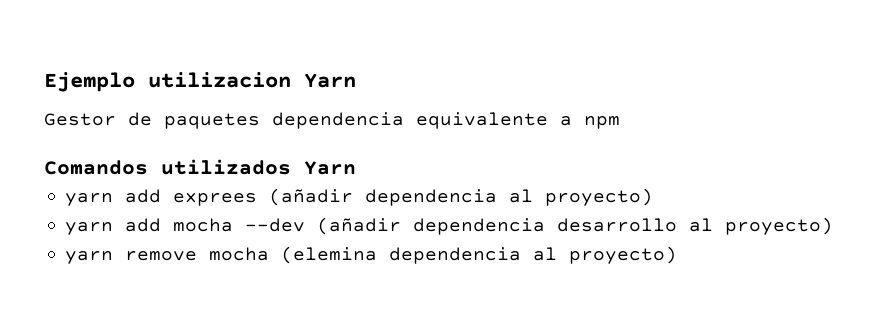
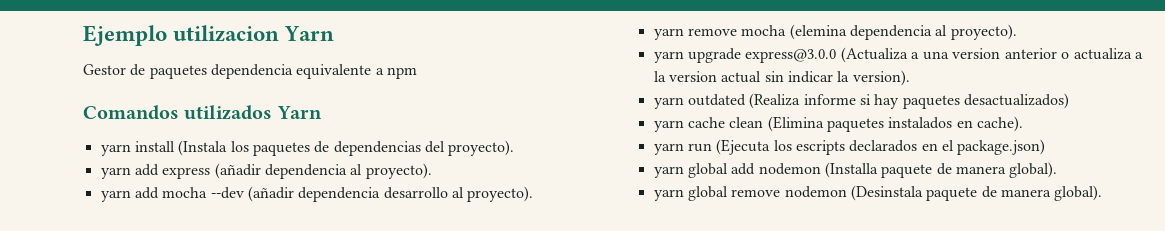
- yarn add exprees (añadir dependencia al proyecto)
+ yarn install (Instala los paquetes de dependencias del proyecto).
+ yarn add express (añadir dependencia al proyecto).
- yarn add mocha --dev (añadir dependencia desarrollo al proyecto)
+ yarn add mocha --dev (añadir dependencia desarrollo al proyecto).
- yarn remove mocha (elemina dependencia al proyecto)
+ yarn remove mocha (elemina dependencia al proyecto).
+ yarn upgrade express@3.0.0 (Actualiza a una version anterior o actualiza a la version actual sin indicar la version).
+ yarn outdated (Realiza informe si hay paquetes desactualizados)
+ yarn cache clean (Elimina paquetes instalados en cache).
+ yarn run (Ejecuta los escripts declarados en el package.json)
+ yarn global add nodemon (Installa paquete de manera global).
+ yarn global remove nodemon (Desinstala paquete de manera global).

